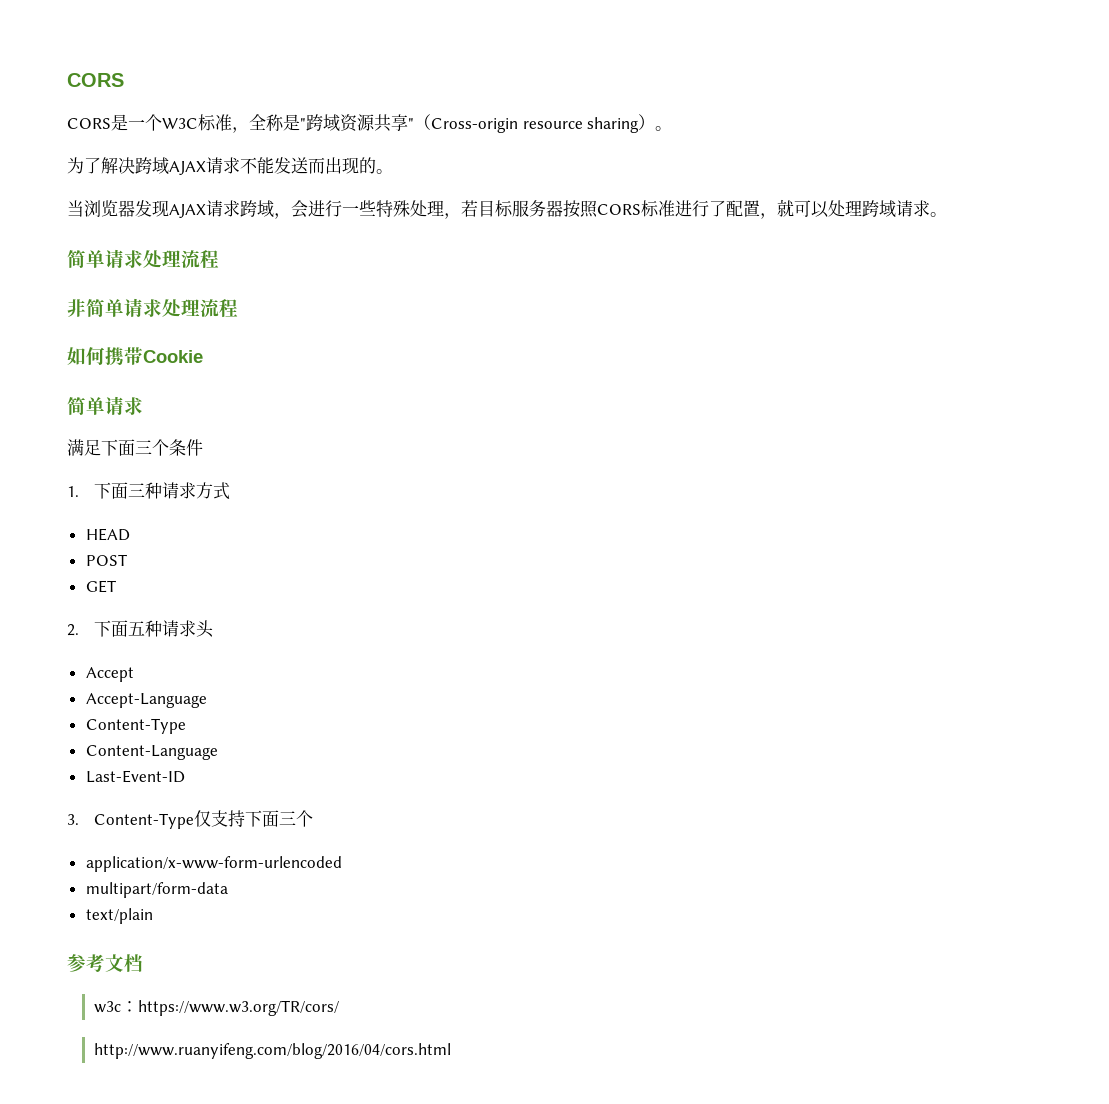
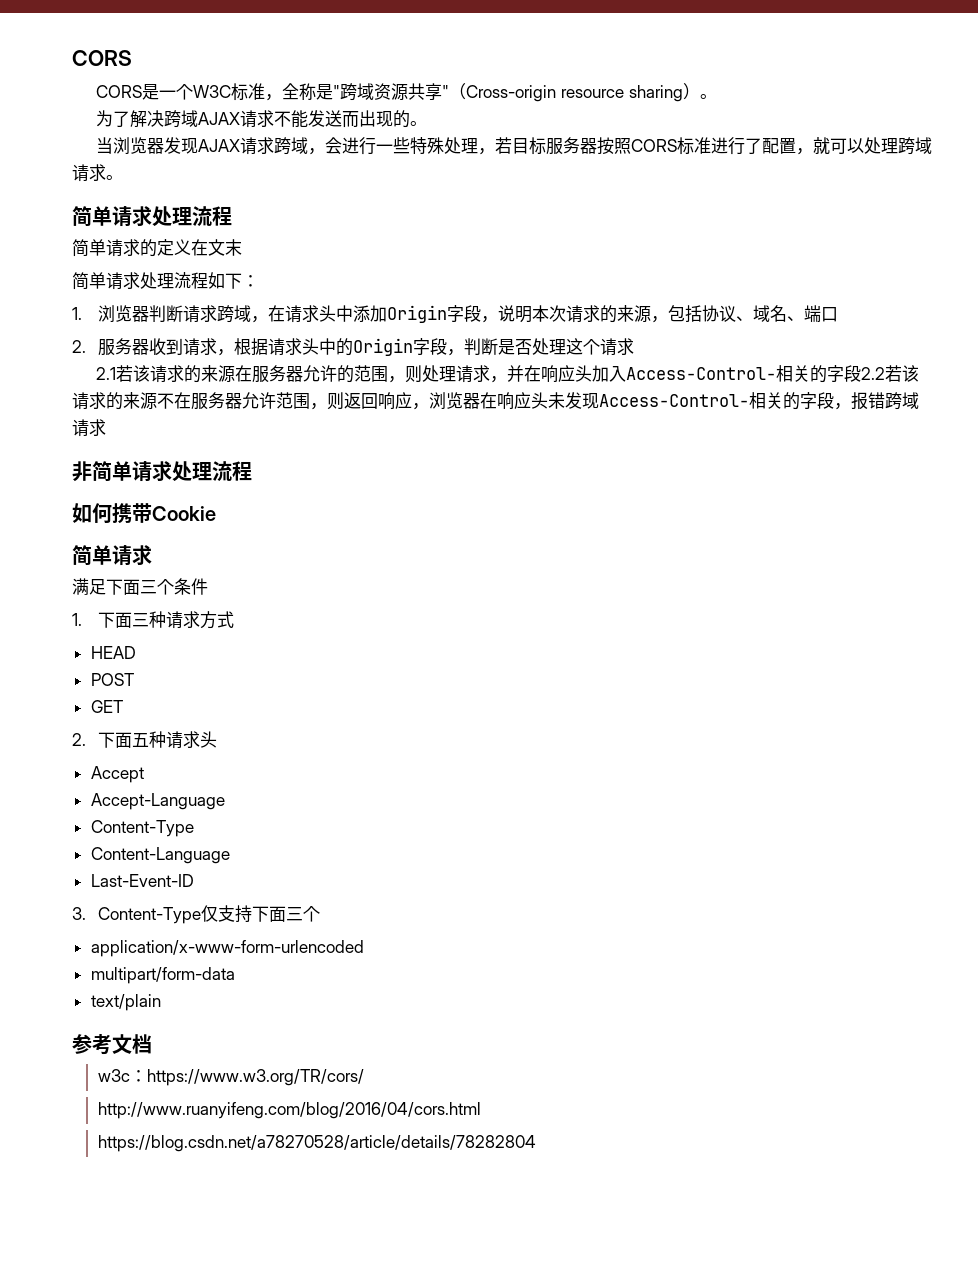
+ 简单请求的定义在文末
+ 简单请求处理流程如下：
+ 1.浏览器判断请求跨域，在请求头中添加Origin字段，说明本次请求的来源，包括协议、域名、端口
+ 2.服务器收到请求，根据请求头中的Origin字段，判断是否处理这个请求
+ 2.1若该请求的来源在服务器允许的范围，则处理请求，并在响应头加入Access-Control-相关的字段2.2若该请求的来源不在服务器允许范围，则返回响应，浏览器在响应头未发现Access-Control-相关的字段，报错跨域请求
+ https://blog.csdn.net/a78270528/article/details/78282804

